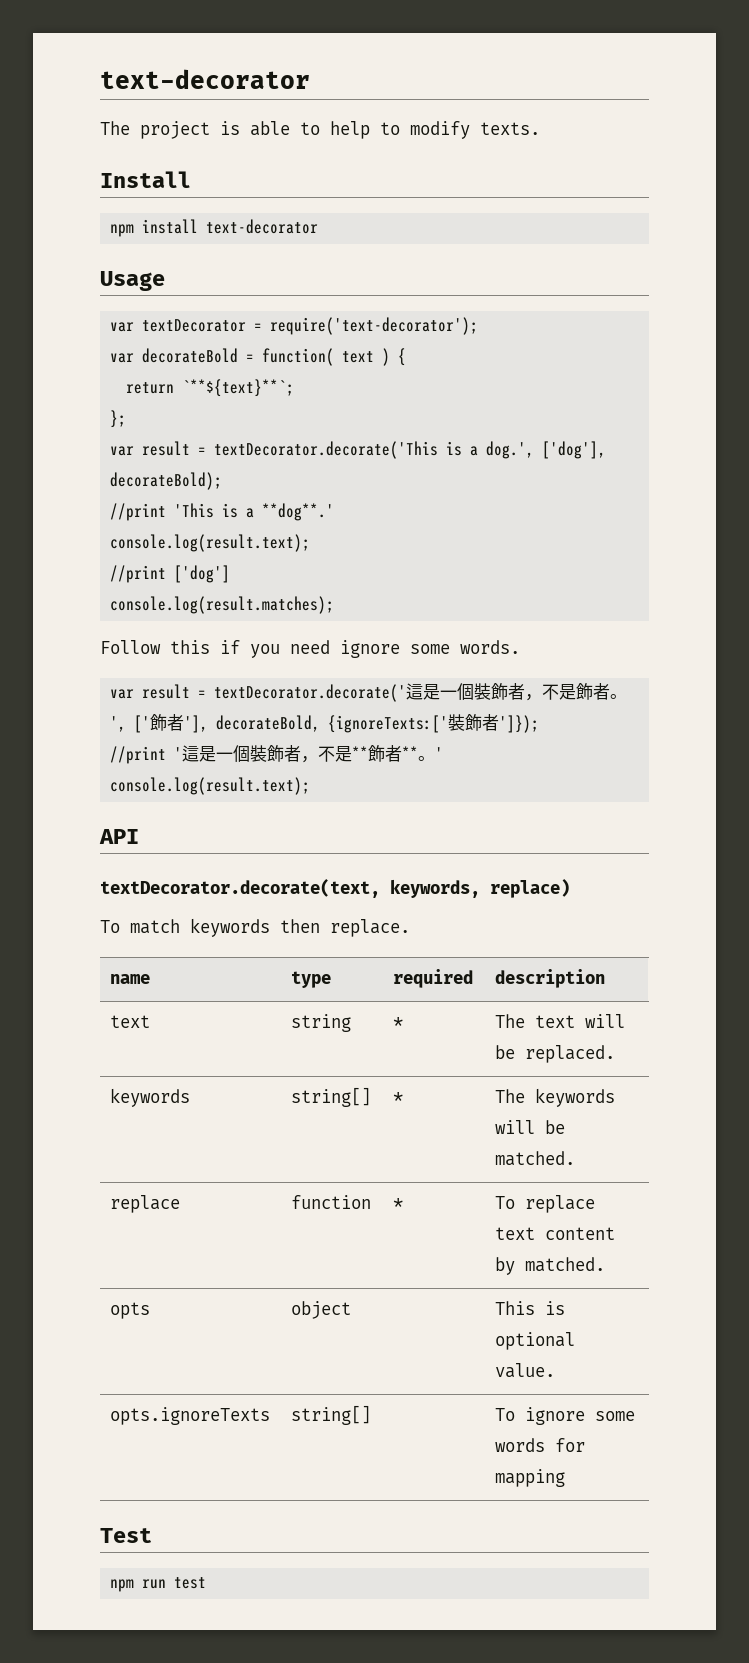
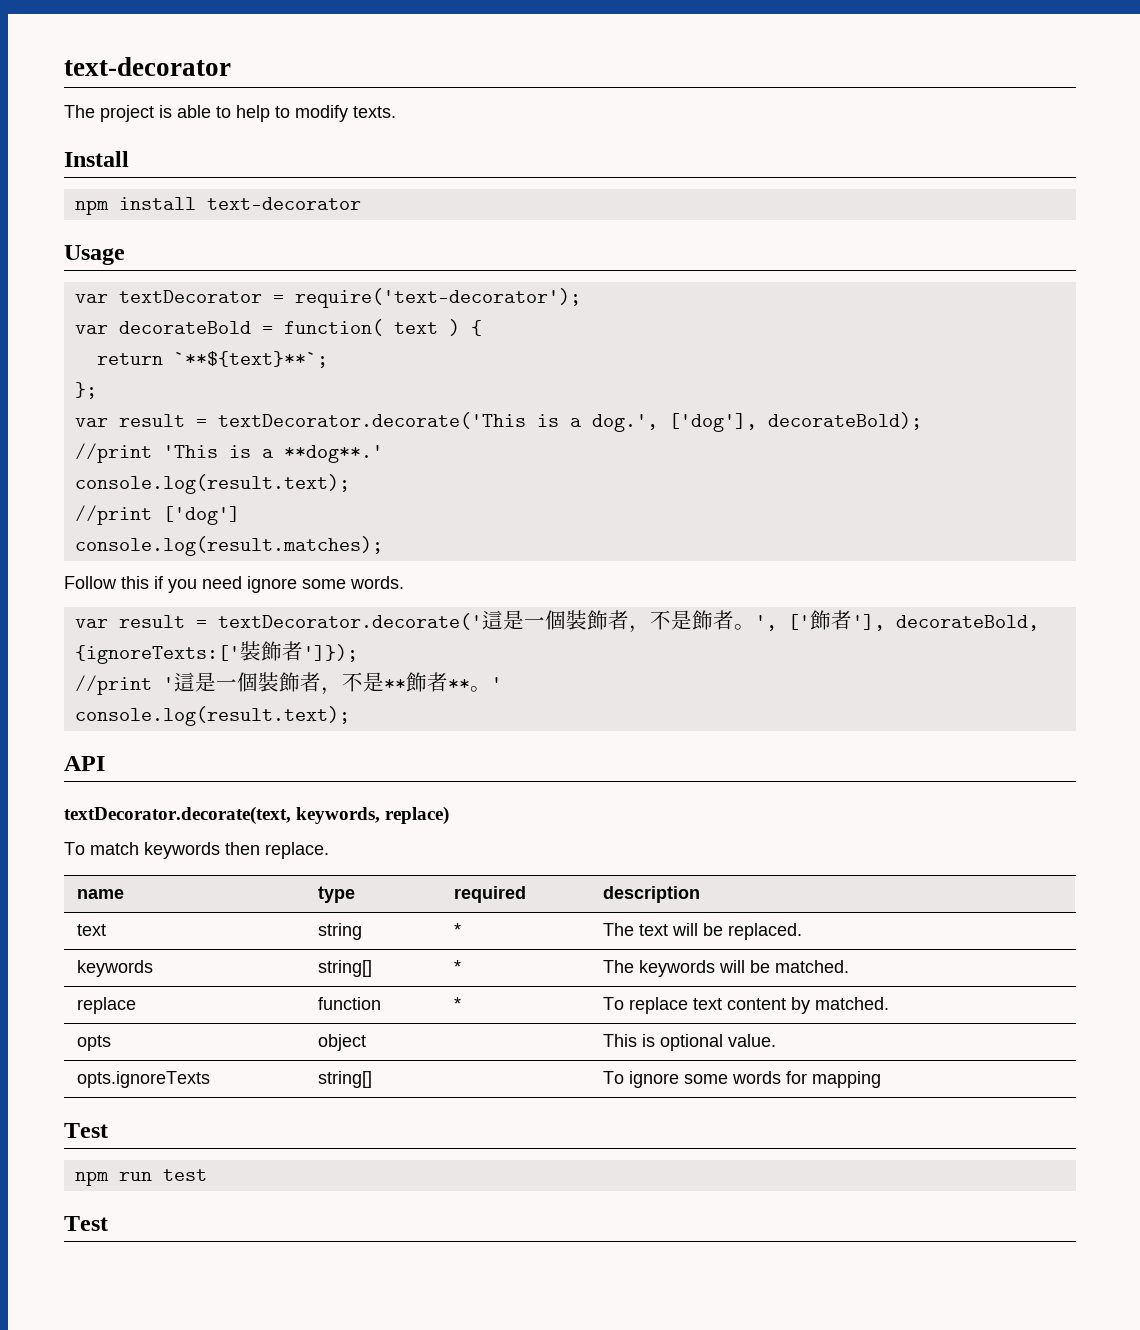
  npm run test
+ Test

